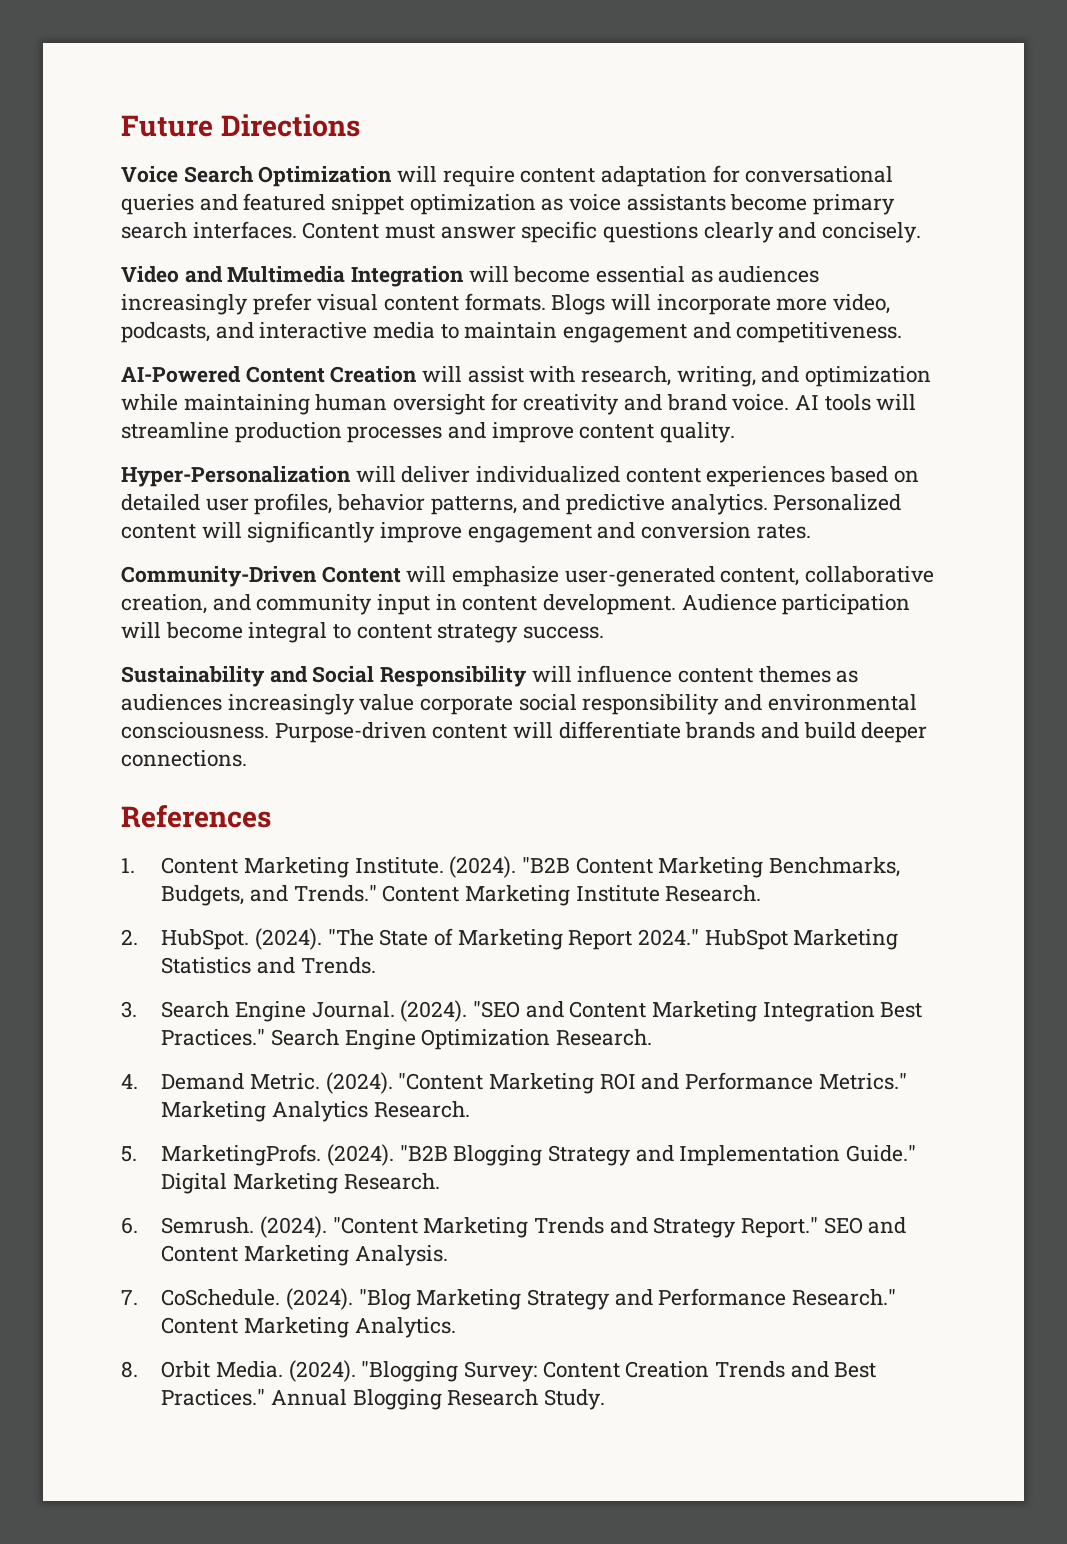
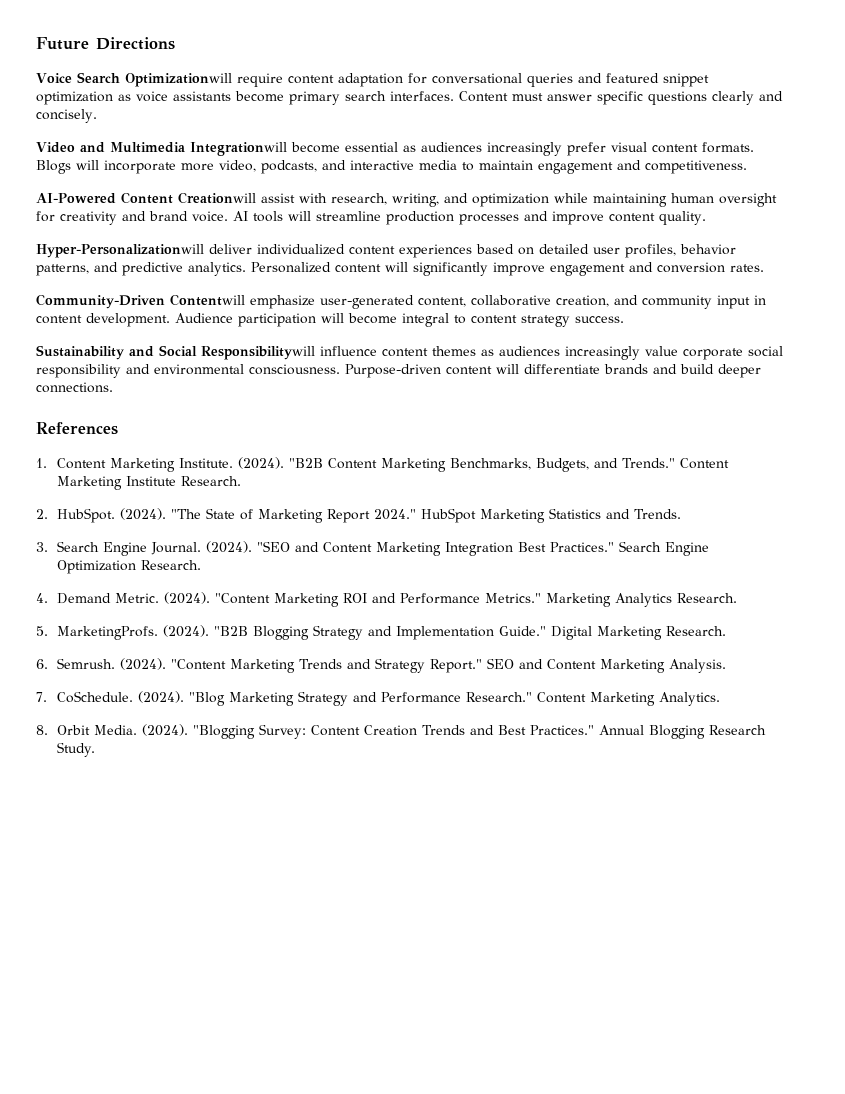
- Voice Search Optimization will require content adaptation for conversational queries and featured snippet optimization as voice assistants become primary search interfaces.
+ Voice Search Optimizationwill require content adaptation for conversational queries and featured snippet optimization as voice assistants become primary search interfaces.
- Video and Multimedia Integration will become essential as audiences increasingly prefer visual content formats.
+ Video and Multimedia Integrationwill become essential as audiences increasingly prefer visual content formats.
- AI-Powered Content Creation will assist with research, writing, and optimization while maintaining human oversight for creativity and brand voice.
+ AI-Powered Content Creationwill assist with research, writing, and optimization while maintaining human oversight for creativity and brand voice.
- Hyper-Personalization will deliver individualized content experiences based on detailed user profiles, behavior patterns, and predictive analytics.
+ Hyper-Personalizationwill deliver individualized content experiences based on detailed user profiles, behavior patterns, and predictive analytics.
- Community-Driven Content will emphasize user-generated content, collaborative creation, and community input in content development.
+ Community-Driven Contentwill emphasize user-generated content, collaborative creation, and community input in content development.
- Sustainability and Social Responsibility will influence content themes as audiences increasingly value corporate social responsibility and environmental consciousness.
+ Sustainability and Social Responsibilitywill influence content themes as audiences increasingly value corporate social responsibility and environmental consciousness.

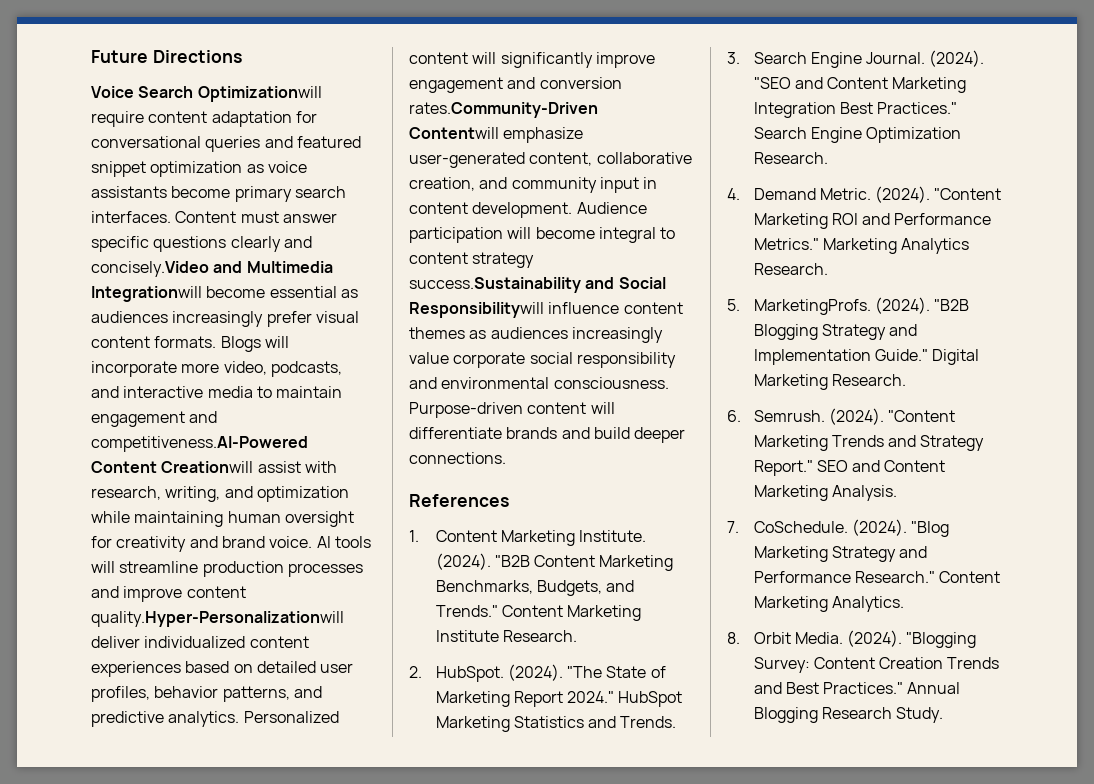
- Content must answer specific questions clearly and concisely.
- Video and Multimedia Integrationwill become essential as audiences increasingly prefer visual content formats.
+ Content must answer specific questions clearly and concisely.Video and Multimedia Integrationwill become essential as audiences increasingly prefer visual content formats.
- Blogs will incorporate more video, podcasts, and interactive media to maintain engagement and competitiveness.
- AI-Powered Content Creationwill assist with research, writing, and optimization while maintaining human oversight for creativity and brand voice.
+ Blogs will incorporate more video, podcasts, and interactive media to maintain engagement and competitiveness.AI-Powered Content Creationwill assist with research, writing, and optimization while maintaining human oversight for creativity and brand voice.
- AI tools will streamline production processes and improve content quality.
- Hyper-Personalizationwill deliver individualized content experiences based on detailed user profiles, behavior patterns, and predictive analytics.
+ AI tools will streamline production processes and improve content quality.Hyper-Personalizationwill deliver individualized content experiences based on detailed user profiles, behavior patterns, and predictive analytics.
- Personalized content will significantly improve engagement and conversion rates.
- Community-Driven Contentwill emphasize user-generated content, collaborative creation, and community input in content development.
+ Personalized content will significantly improve engagement and conversion rates.Community-Driven Contentwill emphasize user-generated content, collaborative creation, and community input in content development.
- Audience participation will become integral to content strategy success.
- Sustainability and Social Responsibilitywill influence content themes as audiences increasingly value corporate social responsibility and environmental consciousness.
+ Audience participation will become integral to content strategy success.Sustainability and Social Responsibilitywill influence content themes as audiences increasingly value corporate social responsibility and environmental consciousness.

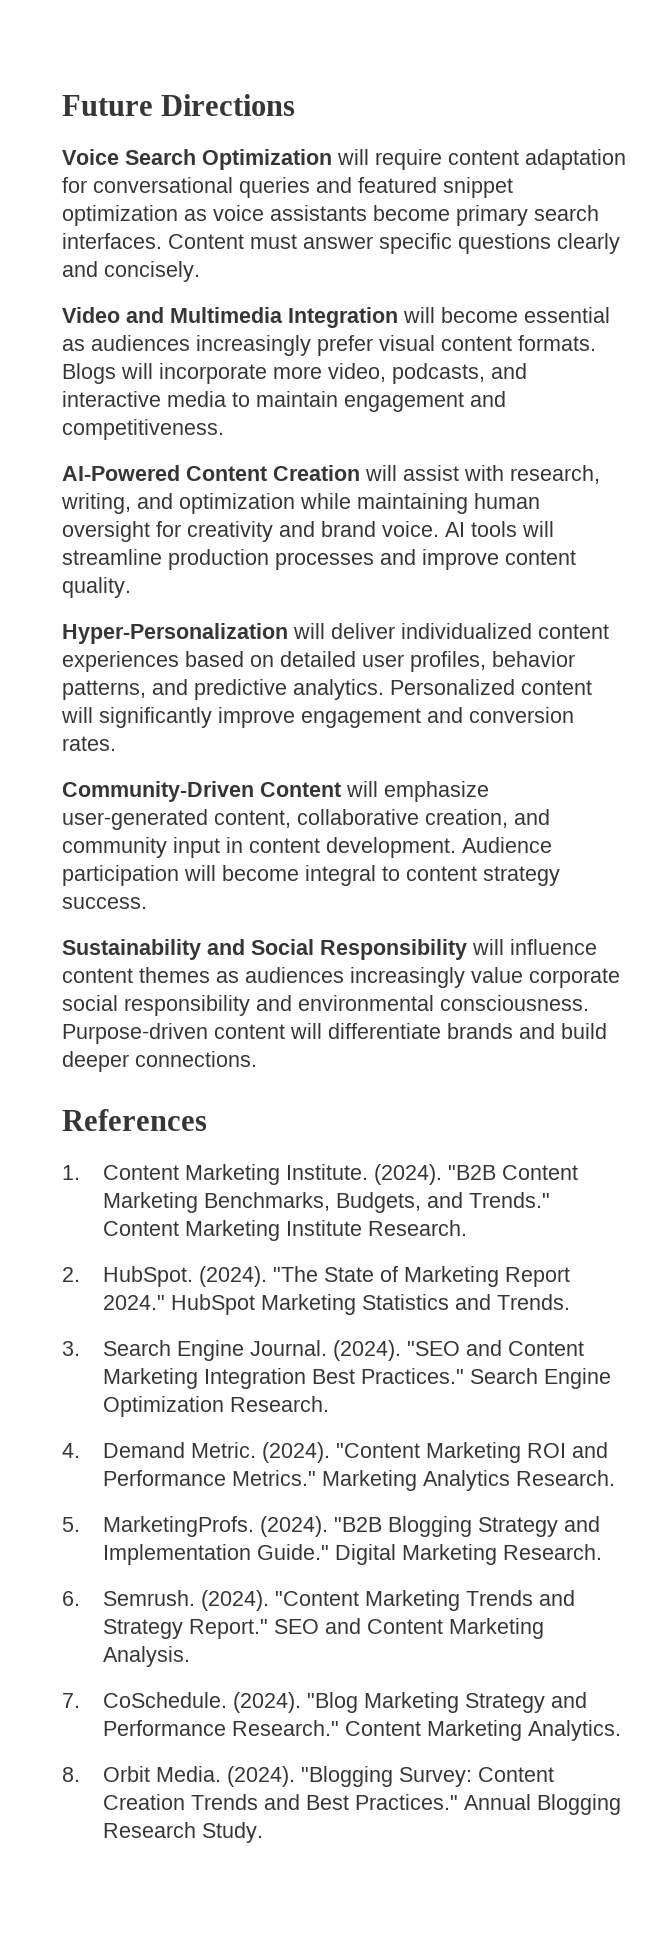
- Voice Search Optimizationwill require content adaptation for conversational queries and featured snippet optimization as voice assistants become primary search interfaces.
+ Voice Search Optimization will require content adaptation for conversational queries and featured snippet optimization as voice assistants become primary search interfaces.
- Content must answer specific questions clearly and concisely.Video and Multimedia Integrationwill become essential as audiences increasingly prefer visual content formats.
+ Content must answer specific questions clearly and concisely.
+ Video and Multimedia Integration will become essential as audiences increasingly prefer visual content formats.
- Blogs will incorporate more video, podcasts, and interactive media to maintain engagement and competitiveness.AI-Powered Content Creationwill assist with research, writing, and optimization while maintaining human oversight for creativity and brand voice.
+ Blogs will incorporate more video, podcasts, and interactive media to maintain engagement and competitiveness.
+ AI-Powered Content Creation will assist with research, writing, and optimization while maintaining human oversight for creativity and brand voice.
- AI tools will streamline production processes and improve content quality.Hyper-Personalizationwill deliver individualized content experiences based on detailed user profiles, behavior patterns, and predictive analytics.
+ AI tools will streamline production processes and improve content quality.
+ Hyper-Personalization will deliver individualized content experiences based on detailed user profiles, behavior patterns, and predictive analytics.
- Personalized content will significantly improve engagement and conversion rates.Community-Driven Contentwill emphasize user-generated content, collaborative creation, and community input in content development.
+ Personalized content will significantly improve engagement and conversion rates.
+ Community-Driven Content will emphasize user-generated content, collaborative creation, and community input in content development.
- Audience participation will become integral to content strategy success.Sustainability and Social Responsibilitywill influence content themes as audiences increasingly value corporate social responsibility and environmental consciousness.
+ Audience participation will become integral to content strategy success.
+ Sustainability and Social Responsibility will influence content themes as audiences increasingly value corporate social responsibility and environmental consciousness.

